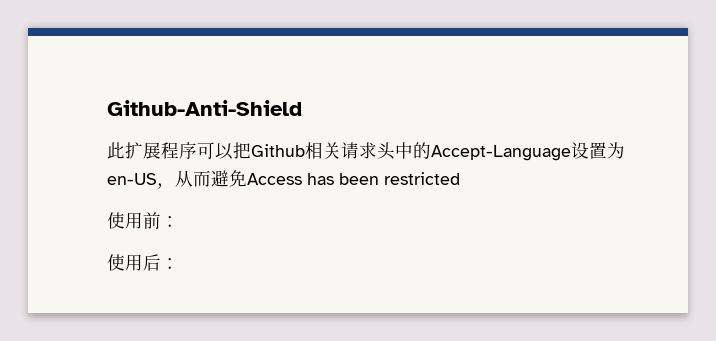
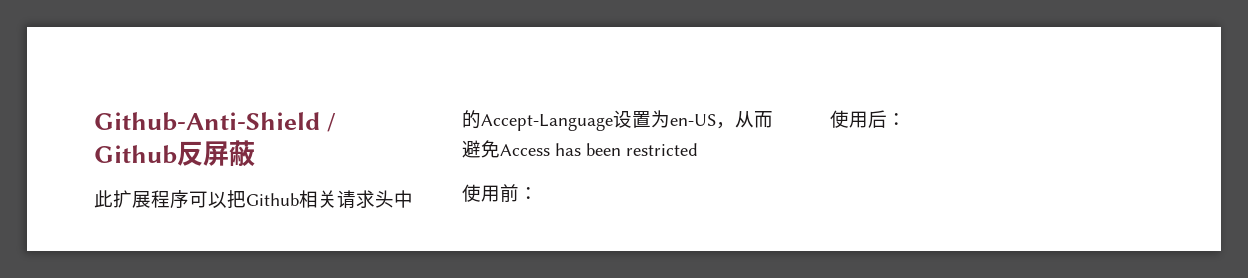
- Github-Anti-Shield
+ Github-Anti-Shield / Github反屏蔽

